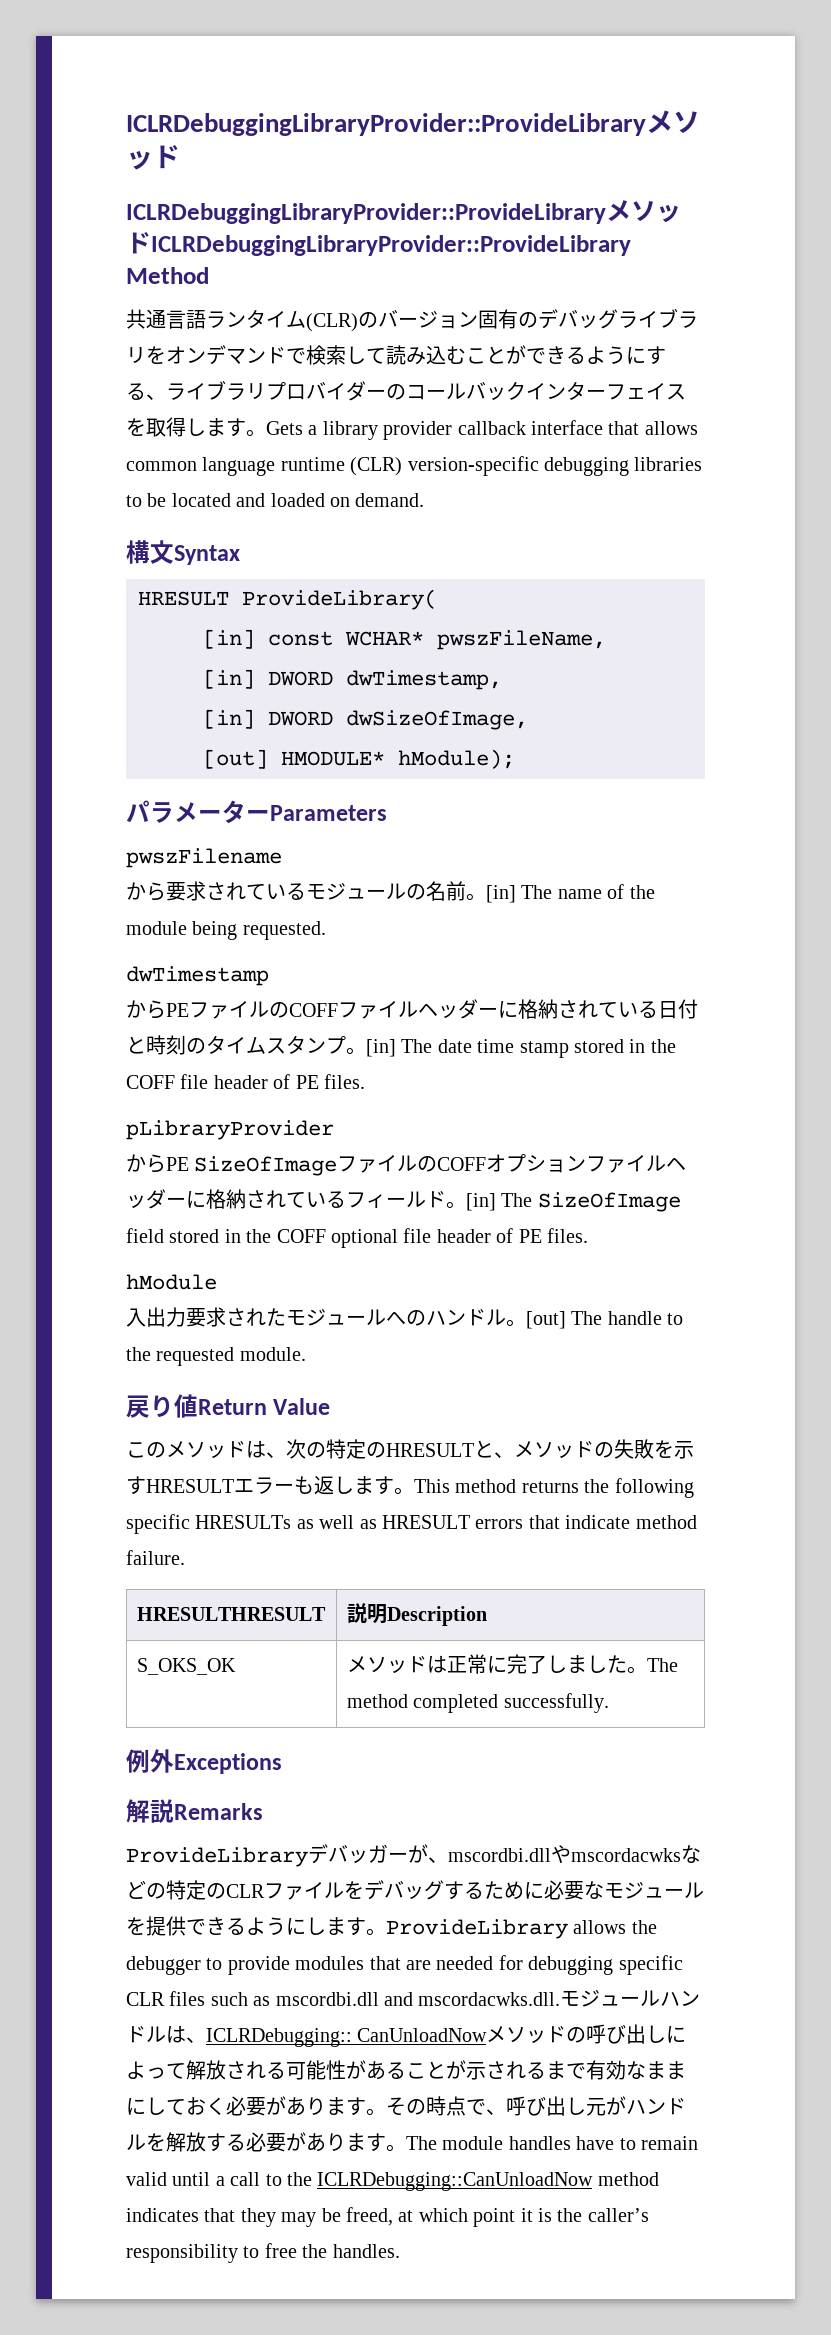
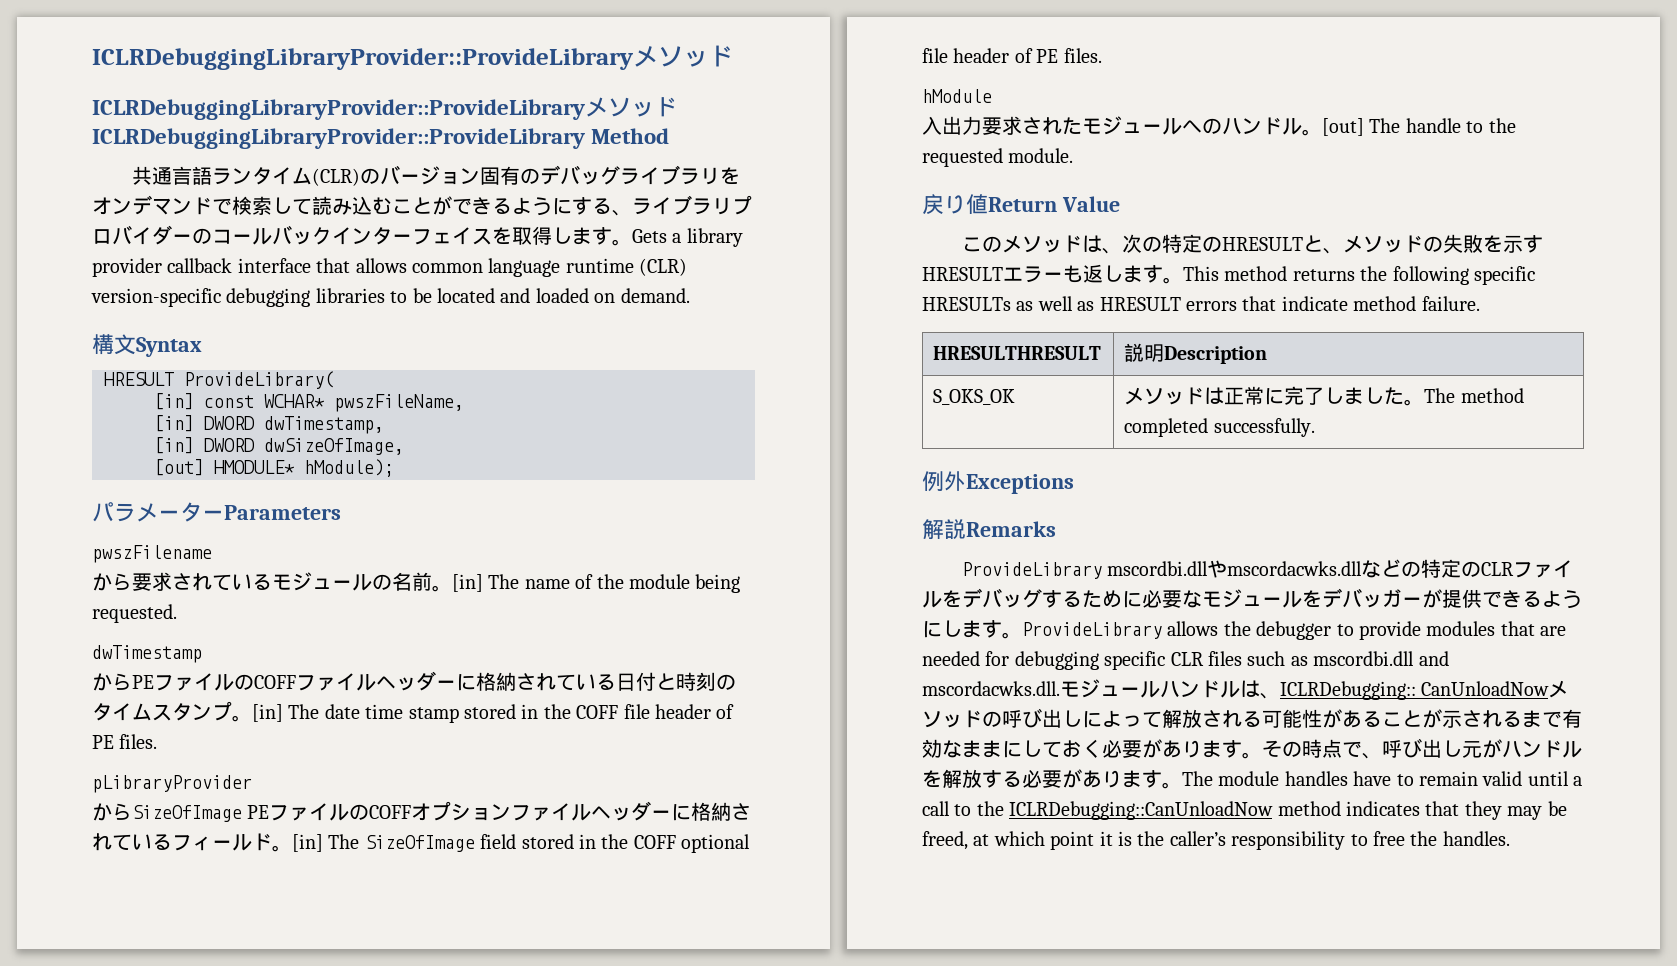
- からPE SizeOfImageファイルのCOFFオプションファイルヘッダーに格納されているフィールド。
+ からSizeOfImage PEファイルのCOFFオプションファイルヘッダーに格納されているフィールド。
- ProvideLibraryデバッガーが、mscordbi.dllやmscordacwksなどの特定のCLRファイルをデバッグするために必要なモジュールを提供できるようにします。
+ ProvideLibrary mscordbi.dllやmscordacwks.dllなどの特定のCLRファイルをデバッグするために必要なモジュールをデバッガーが提供できるようにします。

